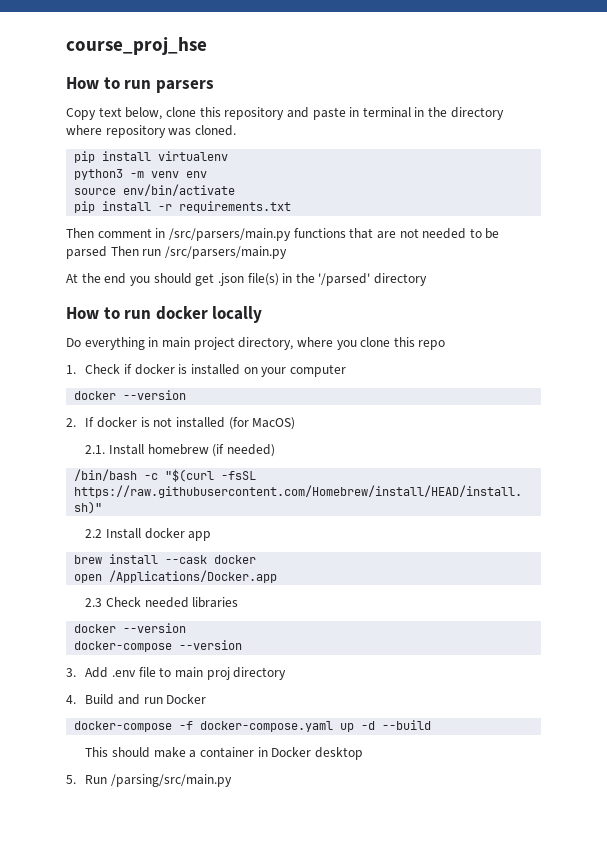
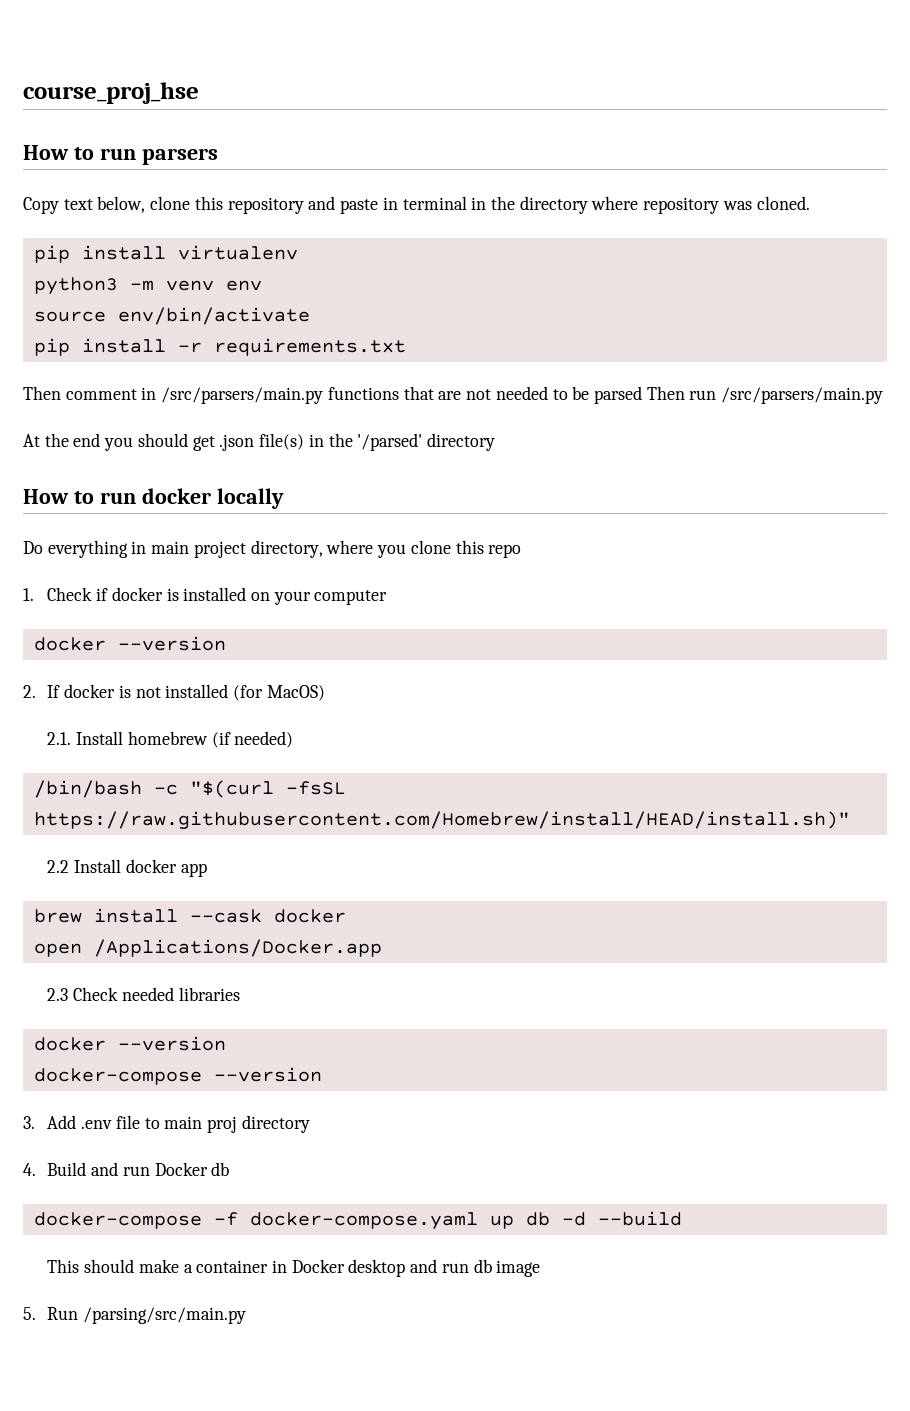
- 4. Build and run Docker
+ 4. Build and run Docker db
- docker-compose -f docker-compose.yaml up -d --build
+ docker-compose -f docker-compose.yaml up db -d --build
- This should make a container in Docker desktop
+ This should make a container in Docker desktop and run db image

